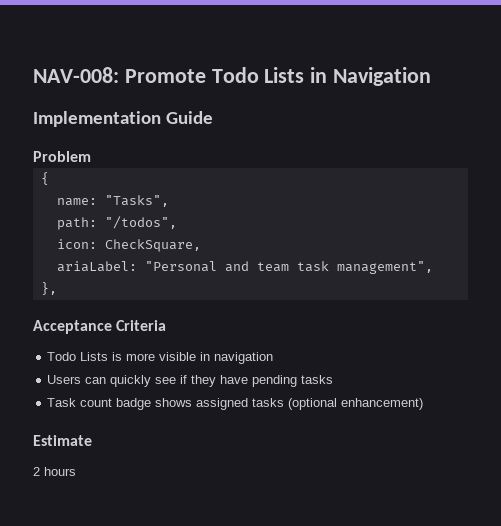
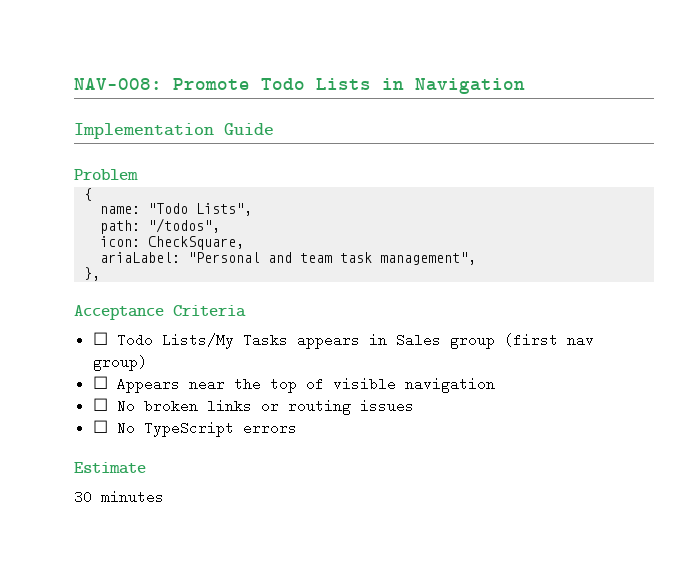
- name: "Tasks",
+ name: "Todo Lists",
- Todo Lists is more visible in navigation
- Users can quickly see if they have pending tasks
- Task count badge shows assigned tasks (optional enhancement)
+ ☐ Todo Lists/My Tasks appears in Sales group (first nav group)
+ ☐ Appears near the top of visible navigation
+ ☐ No broken links or routing issues
+ ☐ No TypeScript errors
- 2 hours
+ 30 minutes

